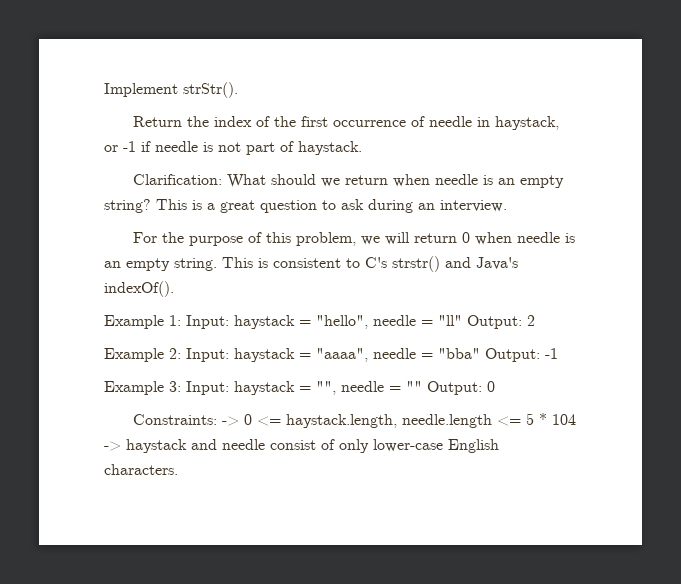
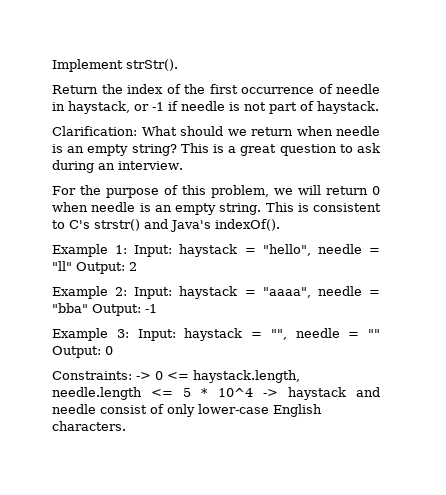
- Constraints: -> 0 <= haystack.length, needle.length <= 5 * 104 -> haystack and needle consist of only lower-case English characters.
+ Constraints: -> 0 <= haystack.length, needle.length <= 5 * 10^4 -> haystack and needle consist of only lower-case English characters.

